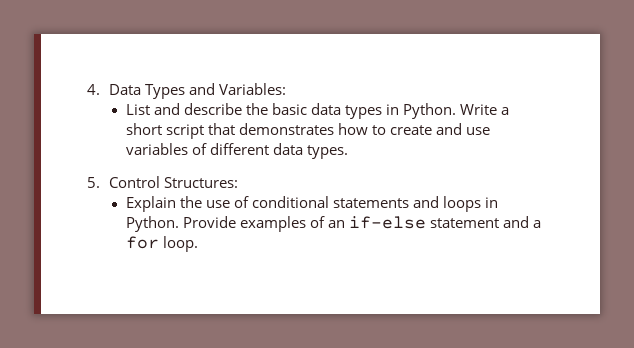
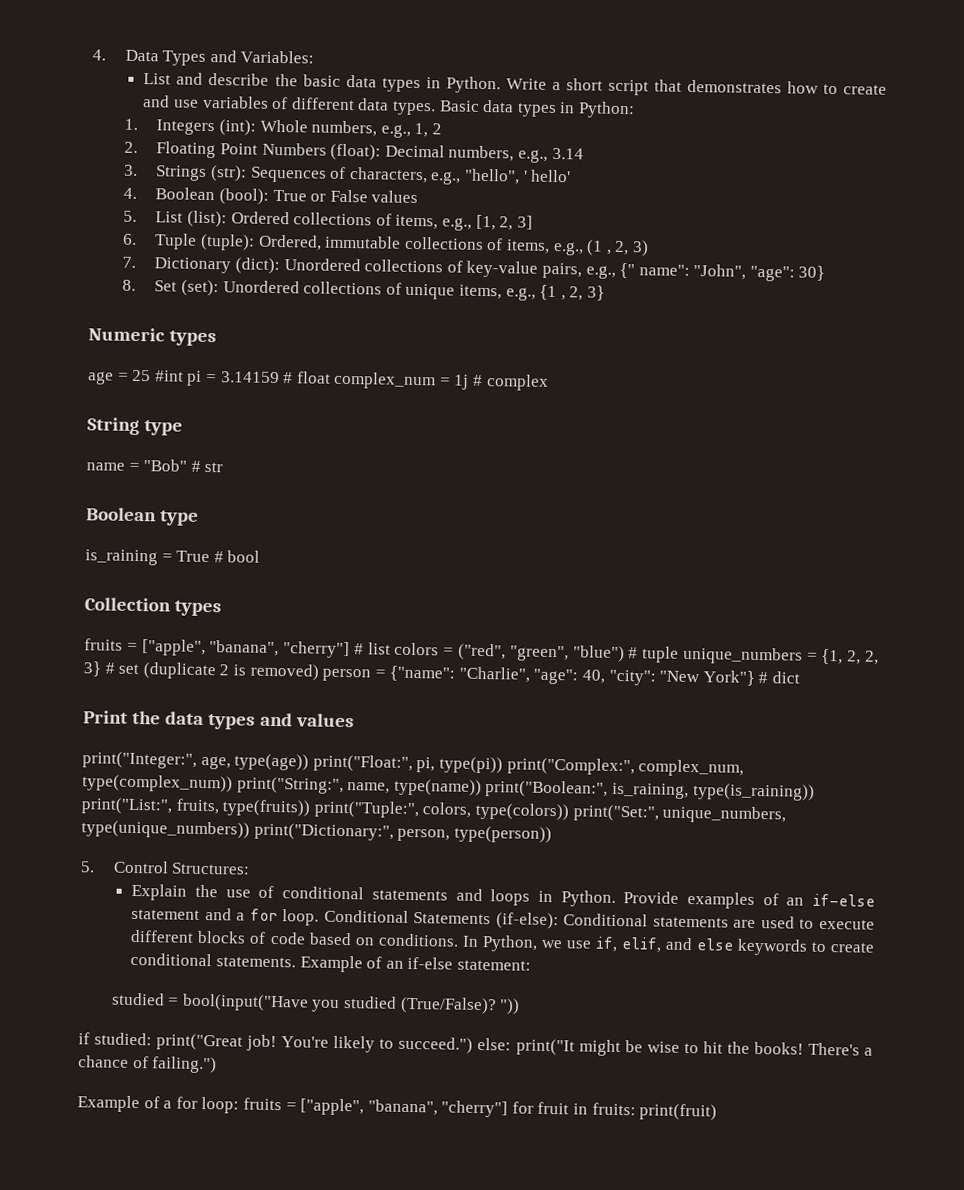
+ Basic data types in Python:
+ 1. Integers (int): Whole numbers, e.g., 1, 2
+ 2. Floating Point Numbers (float): Decimal numbers, e.g., 3.14
+ 3. Strings (str): Sequences of characters, e.g., "hello", ' hello'
+ 4. Boolean (bool): True or False values
+ 5. List (list): Ordered collections of items, e.g., [1, 2, 3]
+ 6. Tuple (tuple): Ordered, immutable collections of items, e.g., (1 , 2, 3)
+ 7. Dictionary (dict): Unordered collections of key-value pairs, e.g., {" name": "John", "age": 30}
+ 8. Set (set): Unordered collections of unique items, e.g., {1 , 2, 3}
+ Numeric types
+ age = 25 #int pi = 3.14159 # float complex_num = 1j # complex
+ String type
+ name = "Bob" # str
+ Boolean type
+ is_raining = True # bool
+ Collection types
+ fruits = ["apple", "banana", "cherry"] # list colors = ("red", "green", "blue") # tuple unique_numbers = {1, 2, 2, 3} # set (duplicate 2 is removed) person = {"name": "Charlie", "age": 40, "city": "New York"} # dict
+ Print the data types and values
+ print("Integer:", age, type(age)) print("Float:", pi, type(pi)) print("Complex:", complex_num, type(complex_num)) print("String:", name, type(name)) print("Boolean:", is_raining, type(is_raining)) print("List:", fruits, type(fruits)) print("Tuple:", colors, type(colors)) print("Set:", unique_numbers, type(unique_numbers)) print("Dictionary:", person, type(person))
+ Conditional Statements (if-else): Conditional statements are used to execute different blocks of code based on conditions. In Python, we use if, elif, and else keywords to create conditional statements. Example of an if-else statement:
+ studied = bool(input("Have you studied (True/False)? "))
+ if studied: print("Great job! You're likely to succeed.") else: print("It might be wise to hit the books! There's a chance of failing.")
+ Example of a for loop: fruits = ["apple", "banana", "cherry"] for fruit in fruits: print(fruit)

